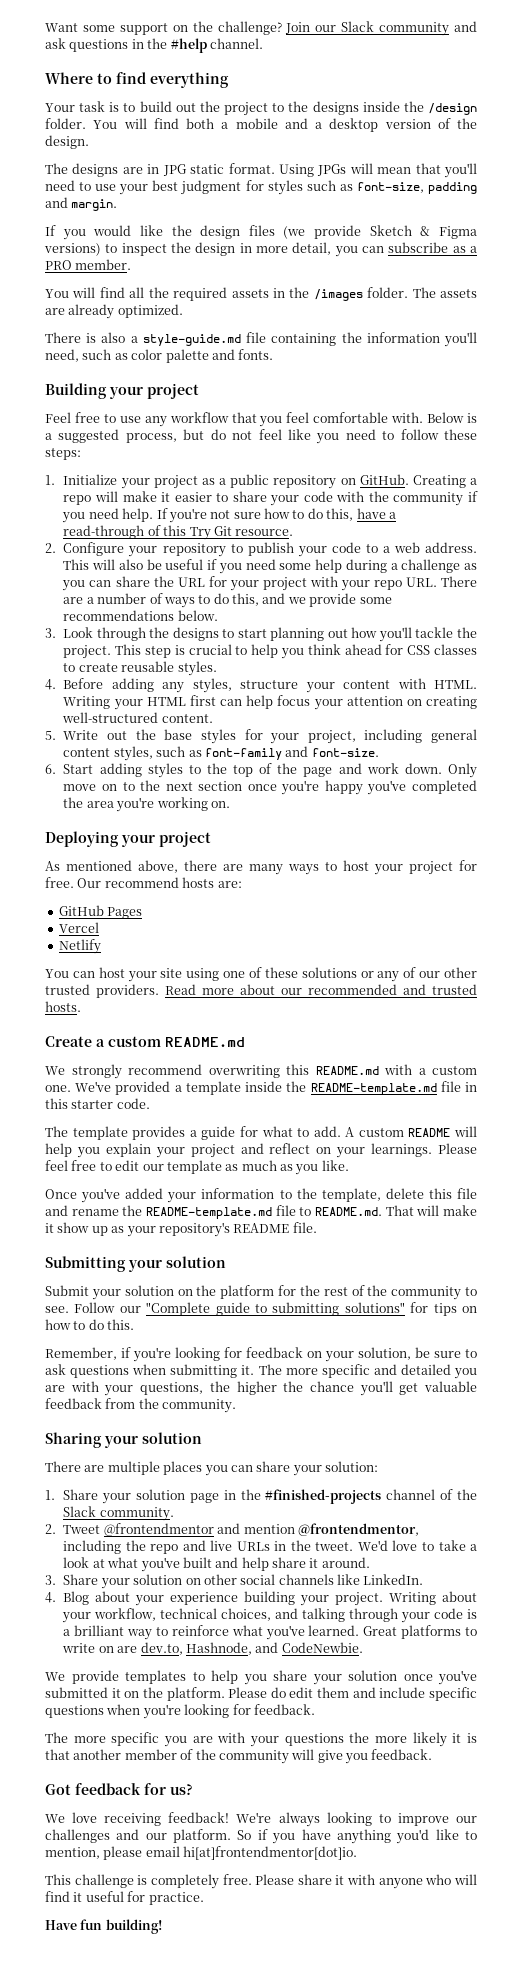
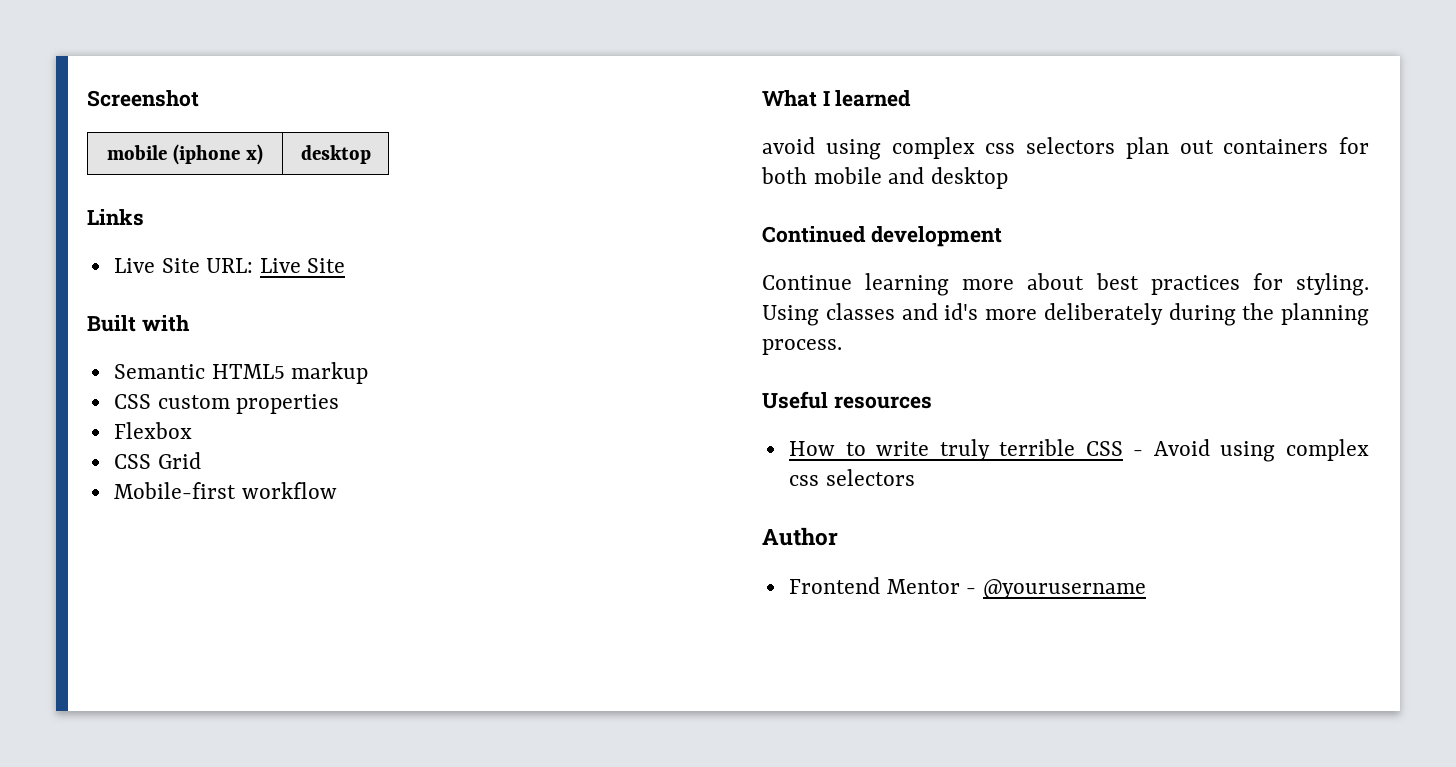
- Want some support on the challenge? Join our Slack community and ask questions in the #help channel.
- Where to find everything
- Your task is to build out the project to the designs inside the /design folder. You will find both a mobile and a desktop version of the design.
- The designs are in JPG static format. Using JPGs will mean that you'll need to use your best judgment for styles such as font-size, padding and margin.
- If you would like the design files (we provide Sketch & Figma versions) to inspect the design in more detail, you can subscribe as a PRO member.
- You will find all the required assets in the /images folder. The assets are already optimized.
- There is also a style-guide.md file containing the information you'll need, such as color palette and fonts.
- Building your project
- Feel free to use any workflow that you feel comfortable with. Below is a suggested process, but do not feel like you need to follow these steps:
- 1. Initialize your project as a public repository on GitHub. Creating a repo will make it easier to share your code with the community if you need help. If you're not sure how to do this, have a read-through of this Try Git resource.
- 2. Configure your repository to publish your code to a web address. This will also be useful if you need some help during a challenge as you can share the URL for your project with your repo URL. There are a number of ways to do this, and we provide some recommendations below.
- 3. Look through the designs to start planning out how you'll tackle the project. This step is crucial to help you think ahead for CSS classes to create reusable styles.
- 4. Before adding any styles, structure your content with HTML. Writing your HTML first can help focus your attention on creating well-structured content.
- 5. Write out the base styles for your project, including general content styles, such as font-family and font-size.
- 6. Start adding styles to the top of the page and work down. Only move on to the next section once you're happy you've completed the area you're working on.
- Deploying your project
- As mentioned above, there are many ways to host your project for free. Our recommend hosts are:
- GitHub Pages
- Vercel
- Netlify
- You can host your site using one of these solutions or any of our other trusted providers. Read more about our recommended and trusted hosts.
- Create a custom README.md
- We strongly recommend overwriting this README.md with a custom one. We've provided a template inside the README-template.md file in this starter code.
- The template provides a guide for what to add. A custom README will help you explain your project and reflect on your learnings. Please feel free to edit our template as much as you like.
- Once you've added your information to the template, delete this file and rename the README-template.md file to README.md. That will make it show up as your repository's README file.
- Submitting your solution
- Submit your solution on the platform for the rest of the community to see. Follow our "Complete guide to submitting solutions" for tips on how to do this.
- Remember, if you're looking for feedback on your solution, be sure to ask questions when submitting it. The more specific and detailed you are with your questions, the higher the chance you'll get valuable feedback from the community.
- Sharing your solution
- There are multiple places you can share your solution:
- 1. Share your solution page in the #finished-projects channel of the Slack community.
- 2. Tweet @frontendmentor and mention @frontendmentor, including the repo and live URLs in the tweet. We'd love to take a look at what you've built and help share it around.
- 3. Share your solution on other social channels like LinkedIn.
- 4. Blog about your experience building your project. Writing about your workflow, technical choices, and talking through your code is a brilliant way to reinforce what you've learned. Great platforms to write on are dev.to, Hashnode, and CodeNewbie.
- We provide templates to help you share your solution once you've submitted it on the platform. Please do edit them and include specific questions when you're looking for feedback.
- The more specific you are with your questions the more likely it is that another member of the community will give you feedback.
- Got feedback for us?
- We love receiving feedback! We're always looking to improve our challenges and our platform. So if you have anything you'd like to mention, please email hi[at]frontendmentor[dot]io.
- This challenge is completely free. Please share it with anyone who will find it useful for practice.
- Have fun building!
+ Screenshot
+ mobile (iphone x) | desktop
+ Links
+ Live Site URL: Live Site
+ Built with
+ Semantic HTML5 markup
+ CSS custom properties
+ Flexbox
+ CSS Grid
+ Mobile-first workflow
+ What I learned
+ avoid using complex css selectors plan out containers for both mobile and desktop
+ Continued development
+ Continue learning more about best practices for styling. Using classes and id's more deliberately during the planning process.
+ Useful resources
+ How to write truly terrible CSS - Avoid using complex css selectors
+ Author
+ Frontend Mentor - @yourusername

